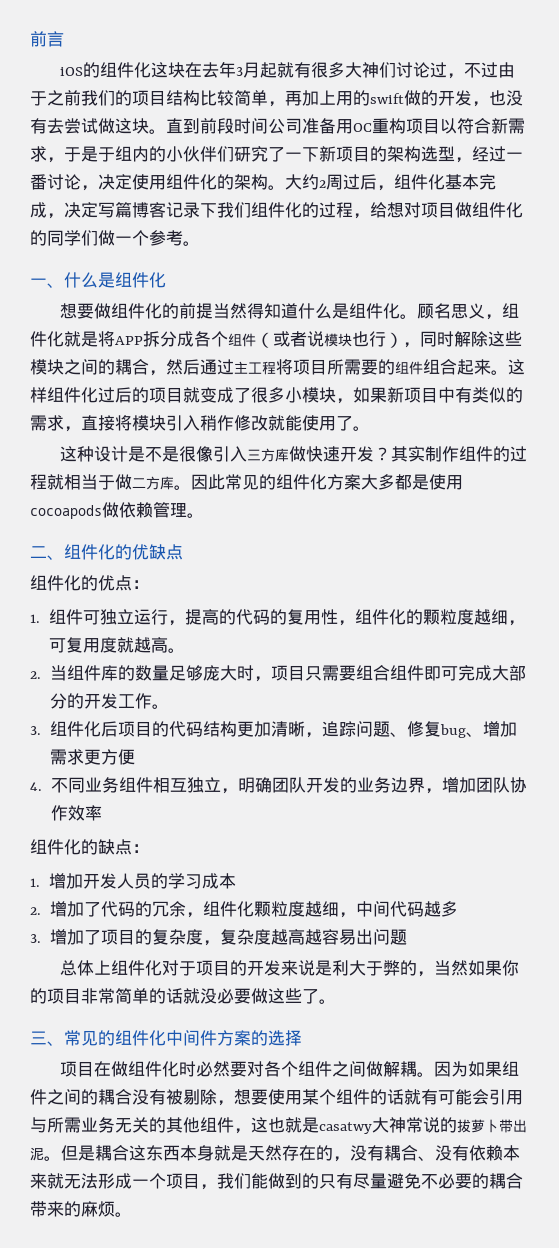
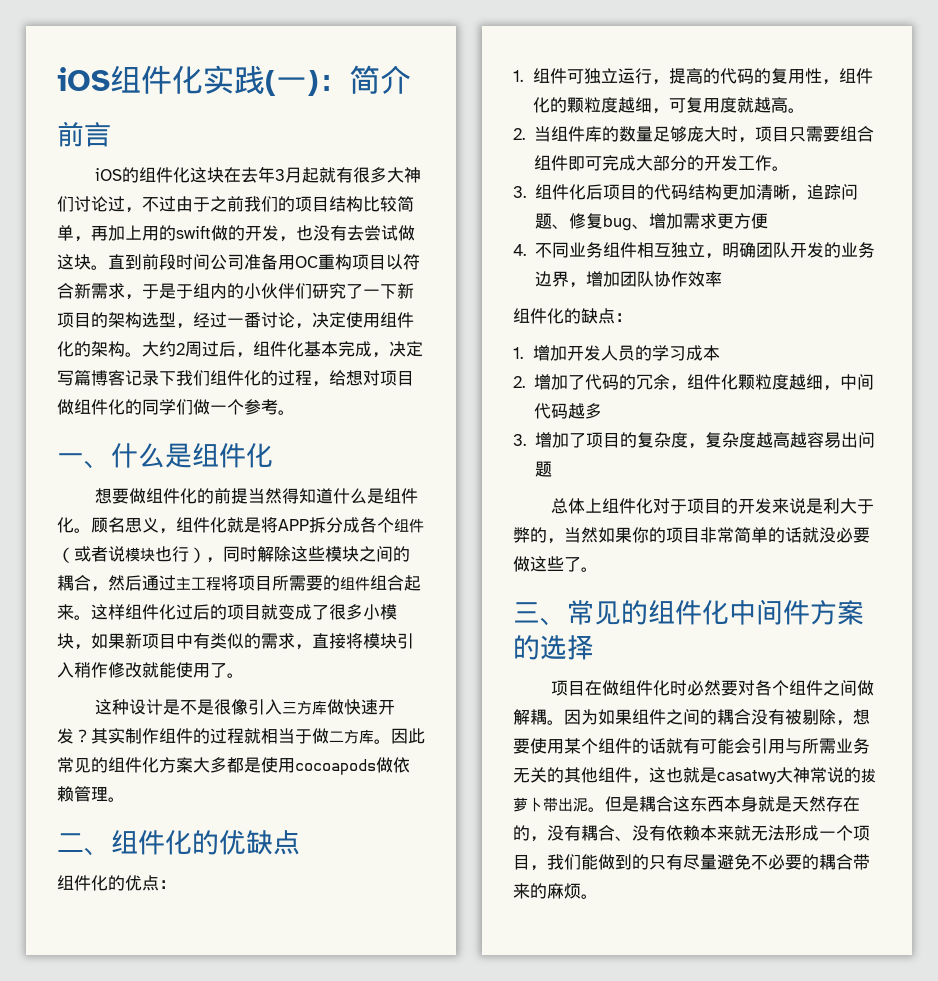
+ iOS组件化实践(一)：简介

